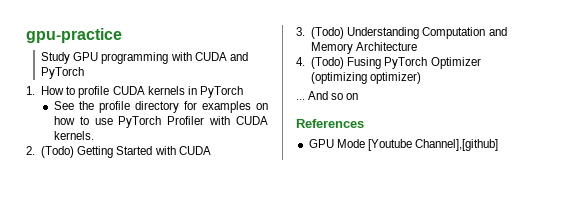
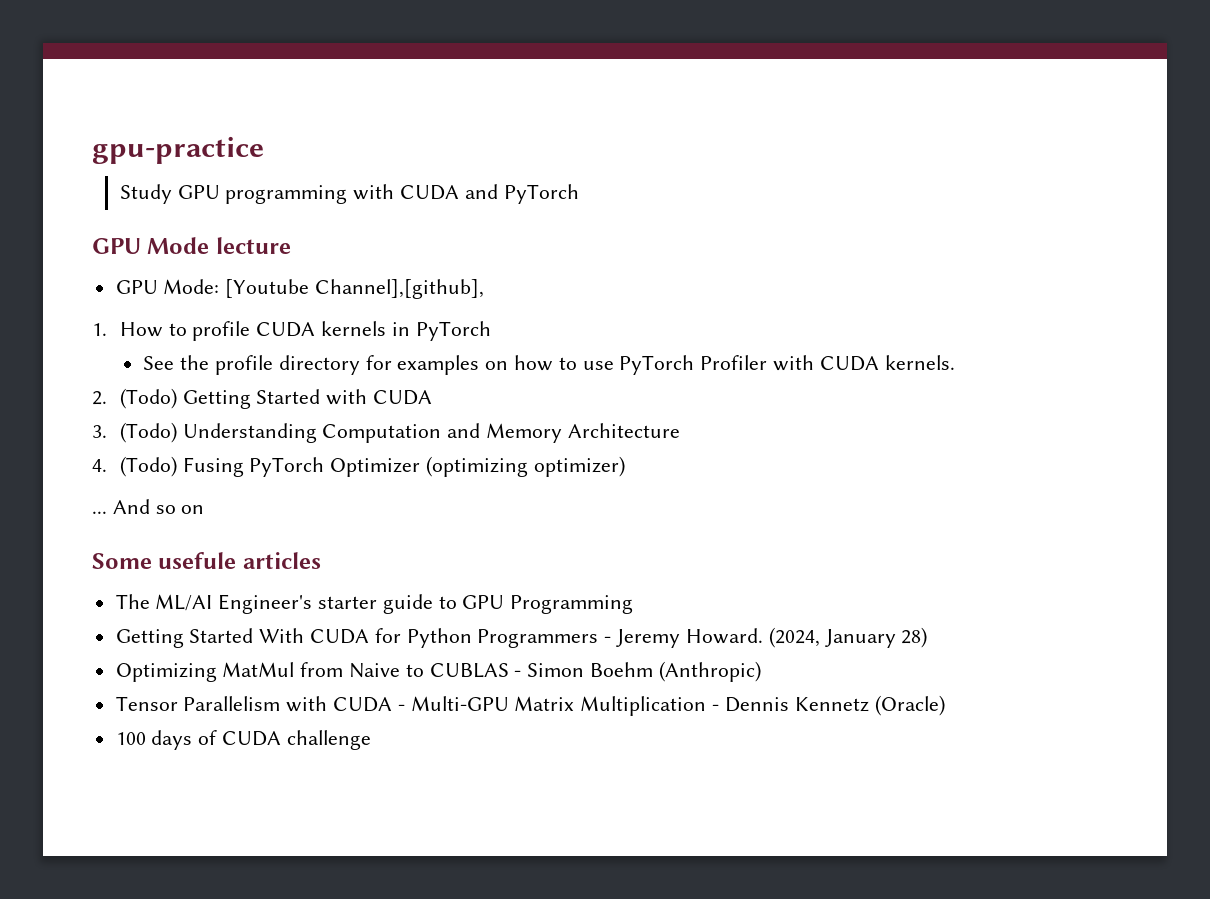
+ GPU Mode lecture
+ GPU Mode: [Youtube Channel],[github],
- References
- GPU Mode [Youtube Channel],[github]
+ Some usefule articles
+ The ML/AI Engineer's starter guide to GPU Programming
+ Getting Started With CUDA for Python Programmers - Jeremy Howard. (2024, January 28)
+ Optimizing MatMul from Naive to CUBLAS - Simon Boehm (Anthropic)
+ Tensor Parallelism with CUDA - Multi-GPU Matrix Multiplication - Dennis Kennetz (Oracle)
+ 100 days of CUDA challenge

